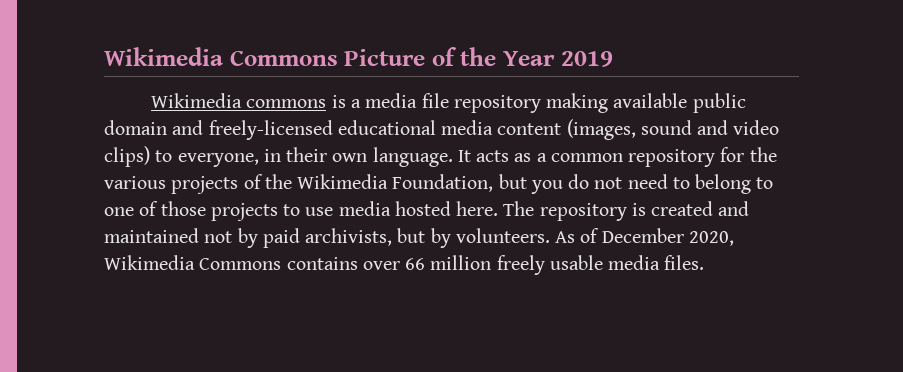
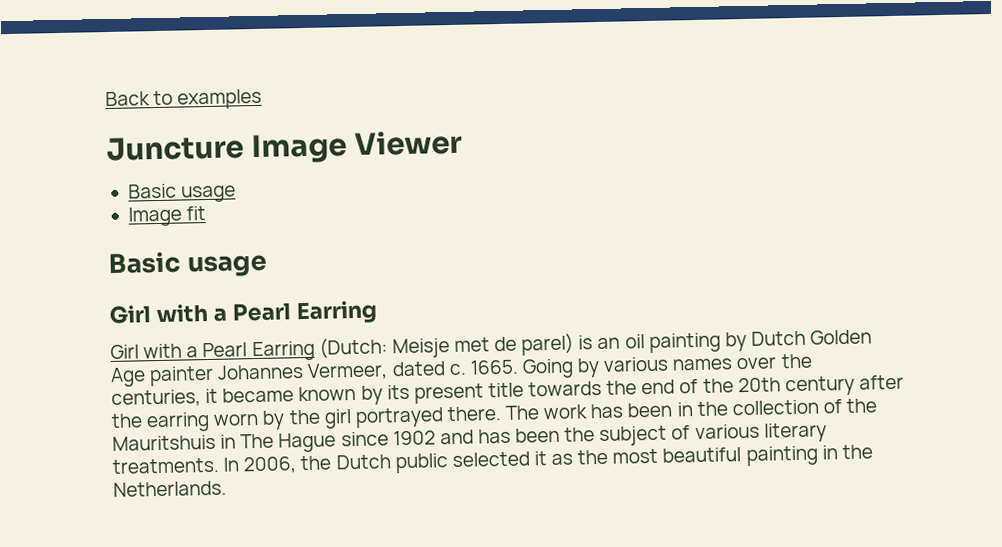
- Wikimedia Commons Picture of the Year 2019
- Wikimedia commons is a media file repository making available public domain and freely-licensed educational media content (images, sound and video clips) to everyone, in their own language. It acts as a common repository for the various projects of the Wikimedia Foundation, but you do not need to belong to one of those projects to use media hosted here. The repository is created and maintained not by paid archivists, but by volunteers. As of December 2020, Wikimedia Commons contains over 66 million freely usable media files.
+ Back to examples
+ Juncture Image Viewer
+ Basic usage
+ Image fit
+ Basic usage
+ Girl with a Pearl Earring
+ Girl with a Pearl Earring (Dutch: Meisje met de parel) is an oil painting by Dutch Golden Age painter Johannes Vermeer, dated c. 1665. Going by various names over the centuries, it became known by its present title towards the end of the 20th century after the earring worn by the girl portrayed there. The work has been in the collection of the Mauritshuis in The Hague since 1902 and has been the subject of various literary treatments. In 2006, the Dutch public selected it as the most beautiful painting in the Netherlands.

